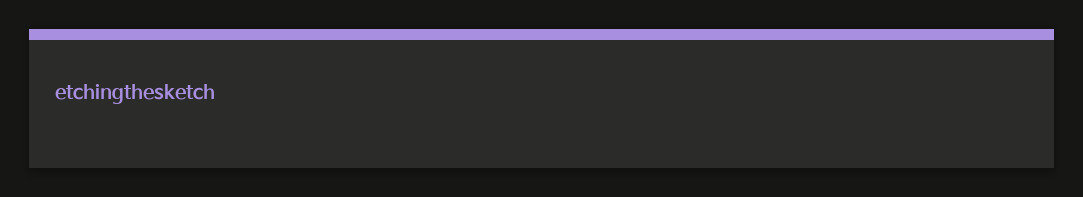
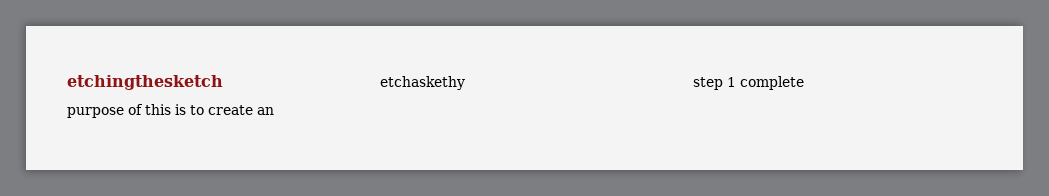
+ purpose of this is to create an etchaskethy
+ step 1 complete

